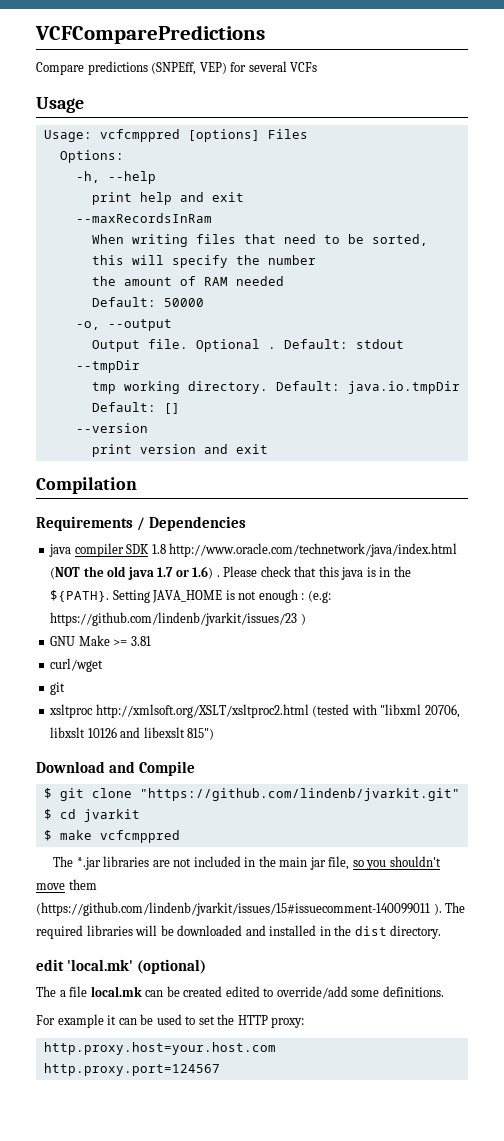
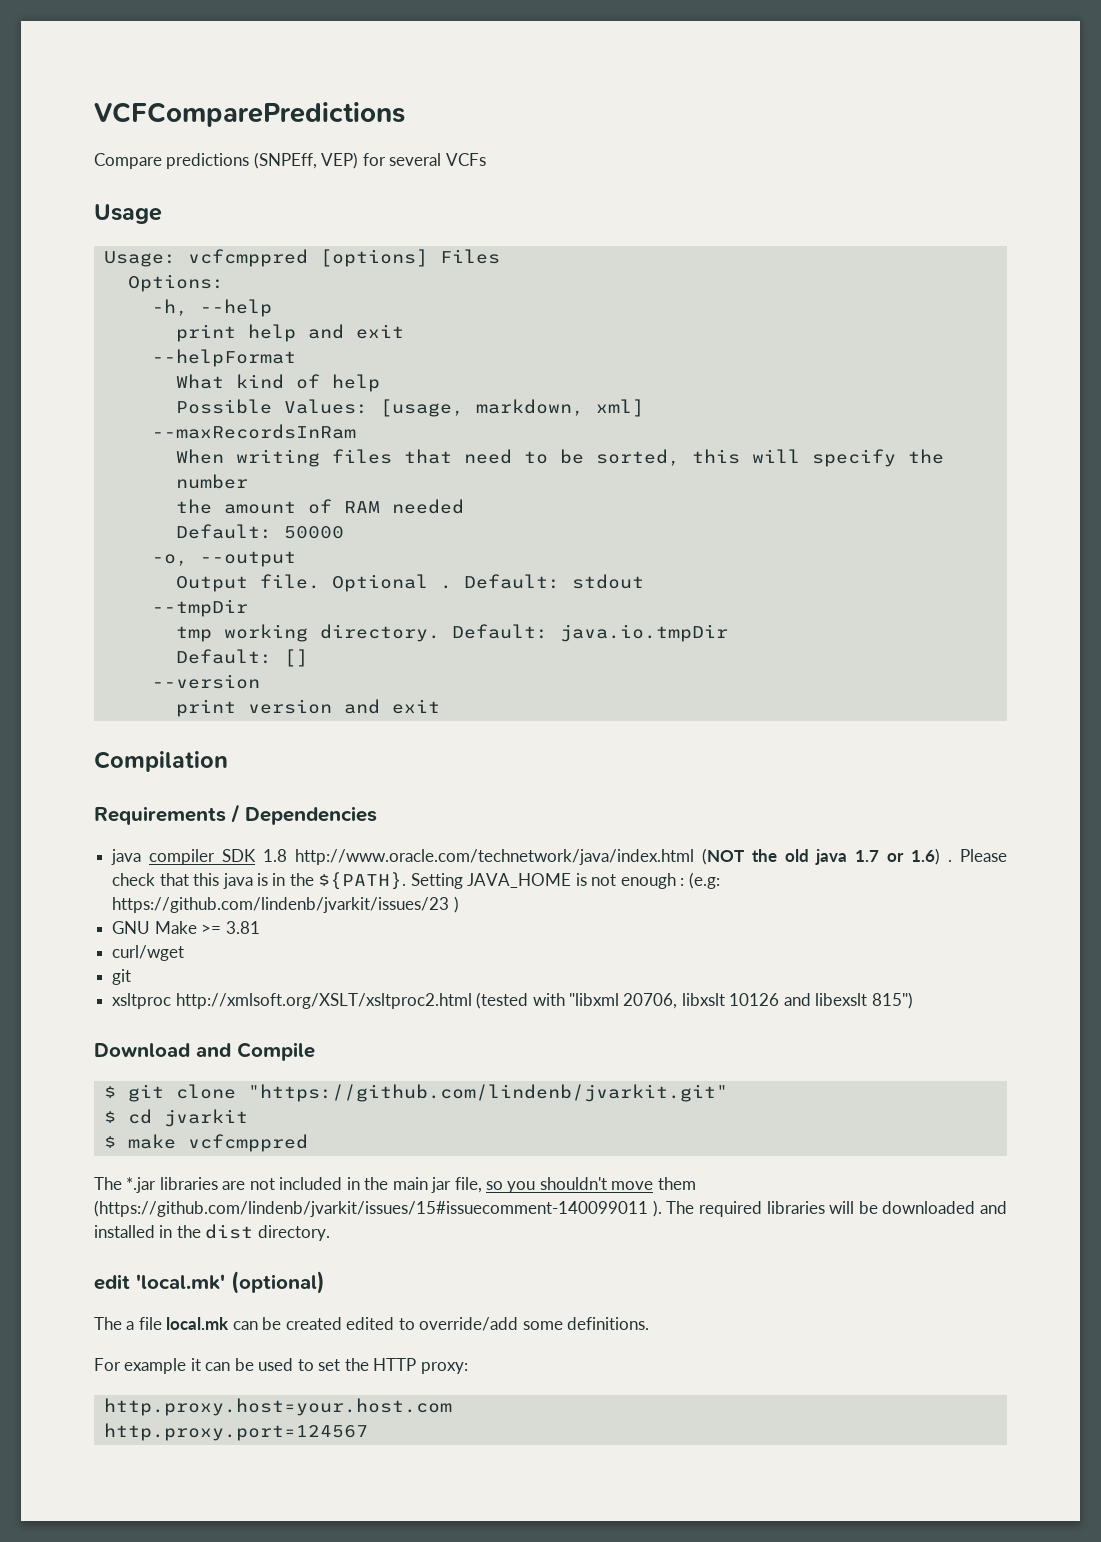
+ --helpFormat
+ What kind of help
+ Possible Values: [usage, markdown, xml]

